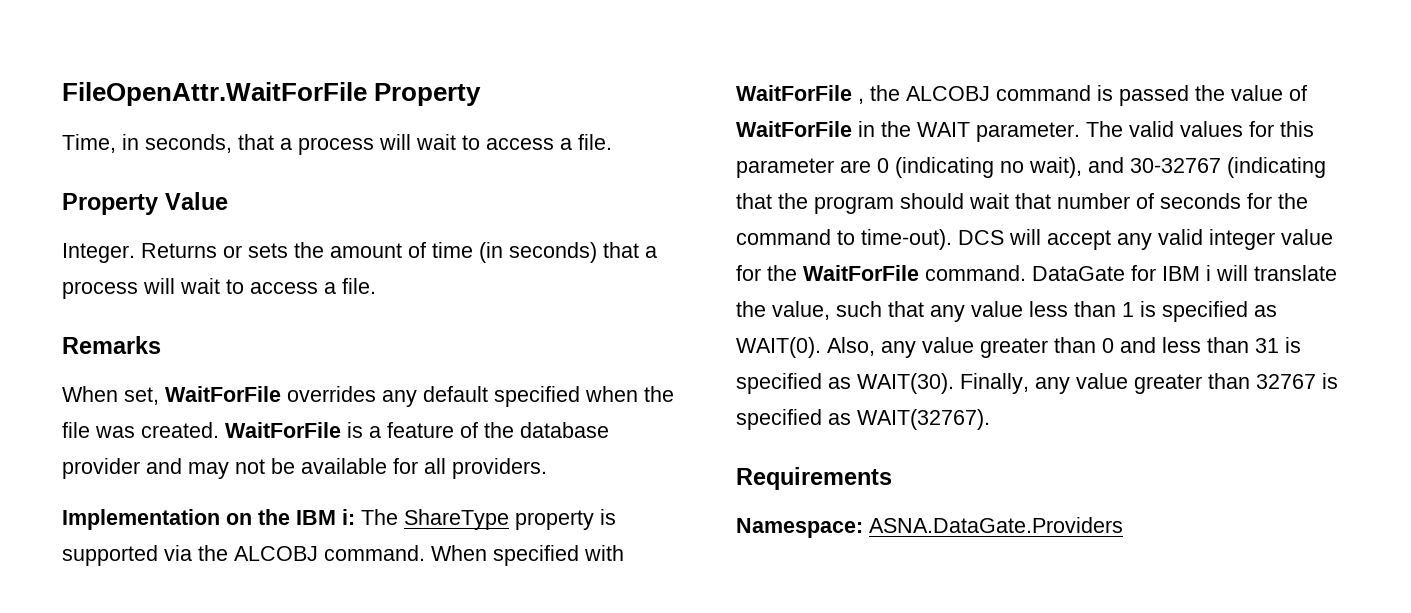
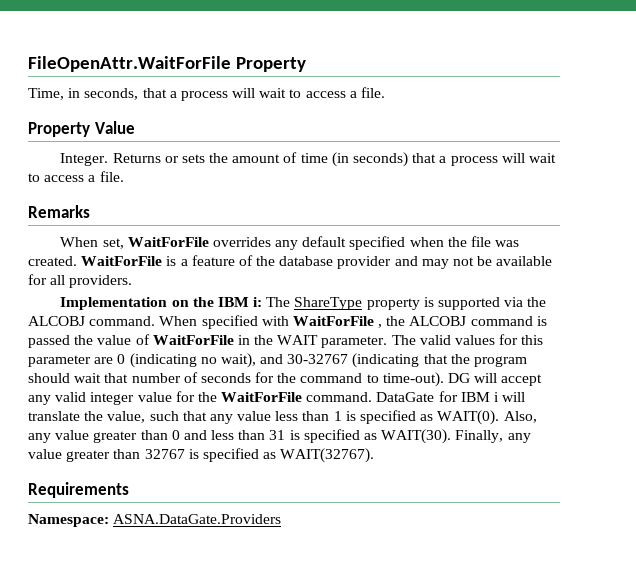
- DCS will accept any valid integer value for the WaitForFile command.
+ DG will accept any valid integer value for the WaitForFile command.

